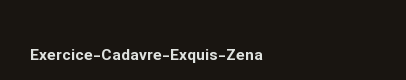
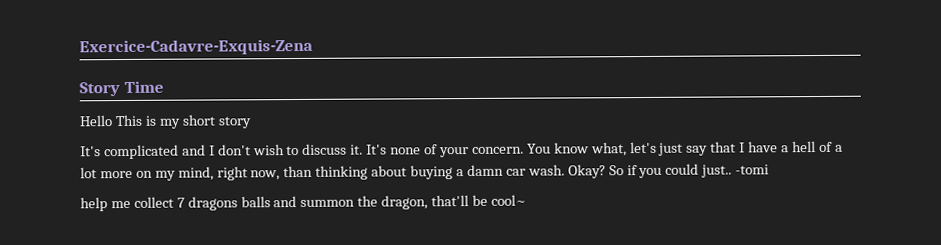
+ Story Time
+ Hello This is my short story
+ It's complicated and I don't wish to discuss it. It's none of your concern. You know what, let's just say that I have a hell of a lot more on my mind, right now, than thinking about buying a damn car wash. Okay? So if you could just.. -tomi
+ help me collect 7 dragons balls and summon the dragon, that'll be cool~

